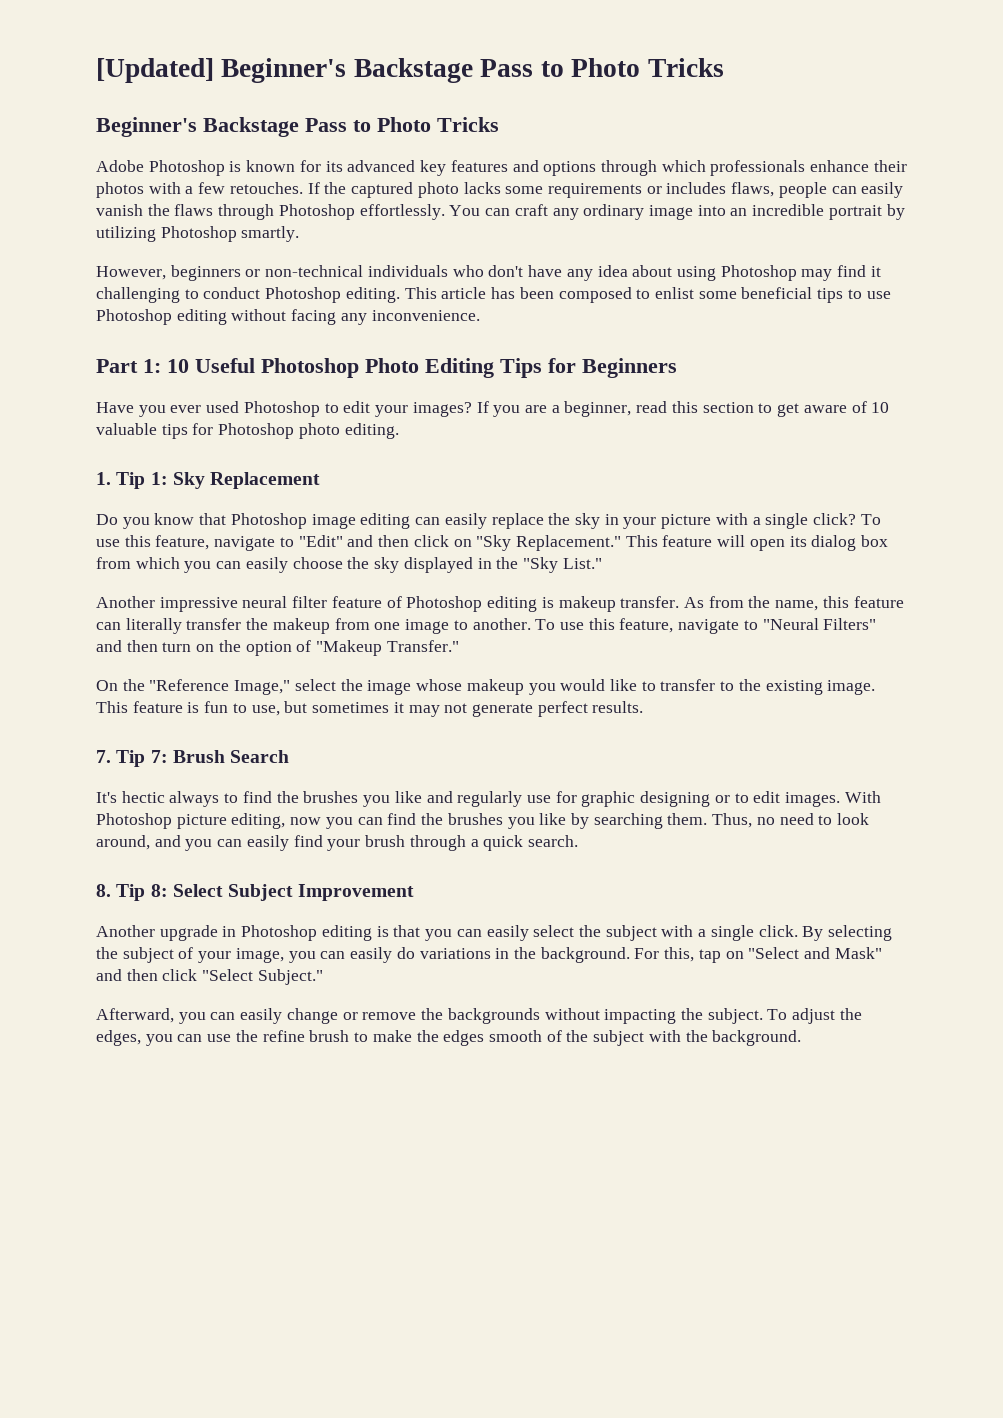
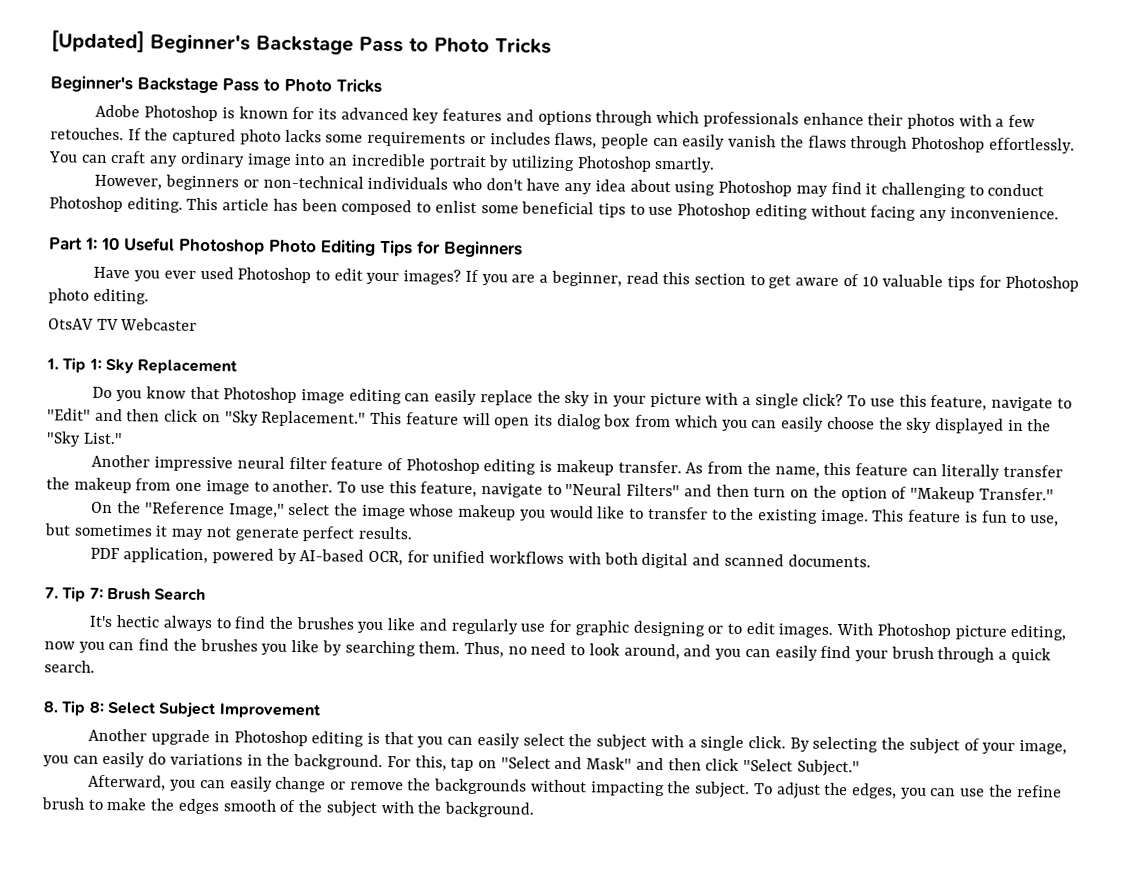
+ OtsAV TV Webcaster
+ PDF application, powered by AI-based OCR, for unified workflows with both digital and scanned documents.

